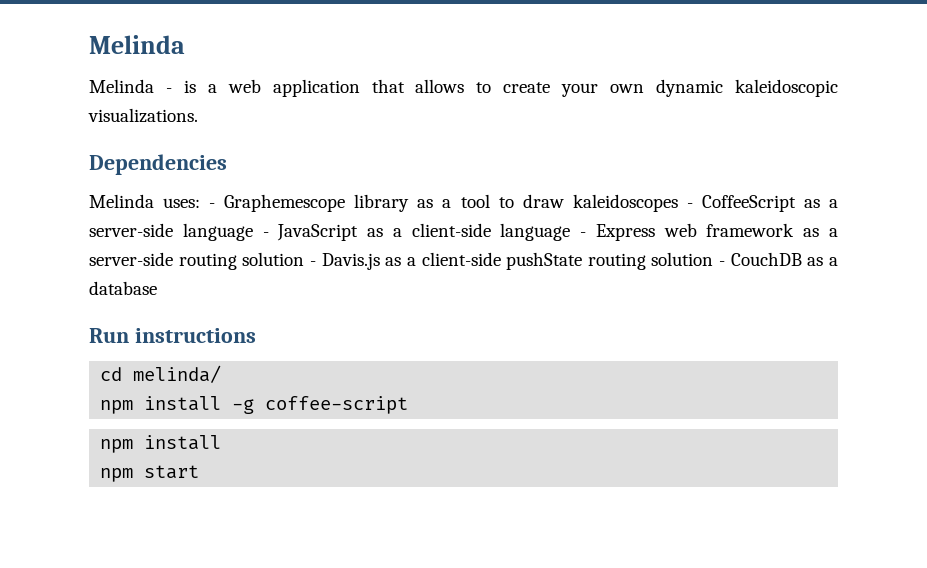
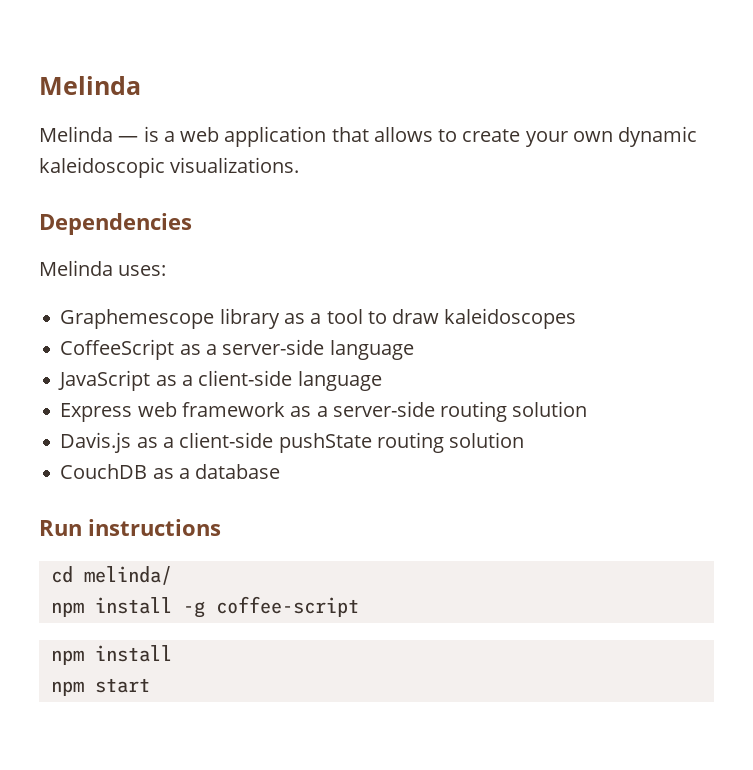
- Melinda - is a web application that allows to create your own dynamic kaleidoscopic visualizations.
+ Melinda — is a web application that allows to create your own dynamic kaleidoscopic visualizations.
- Melinda uses: - Graphemescope library as a tool to draw kaleidoscopes - CoffeeScript as a server-side language - JavaScript as a client-side language - Express web framework as a server-side routing solution - Davis.js as a client-side pushState routing solution - CouchDB as a database
+ Melinda uses:
+ Graphemescope library as a tool to draw kaleidoscopes
+ CoffeeScript as a server-side language
+ JavaScript as a client-side language
+ Express web framework as a server-side routing solution
+ Davis.js as a client-side pushState routing solution
+ CouchDB as a database

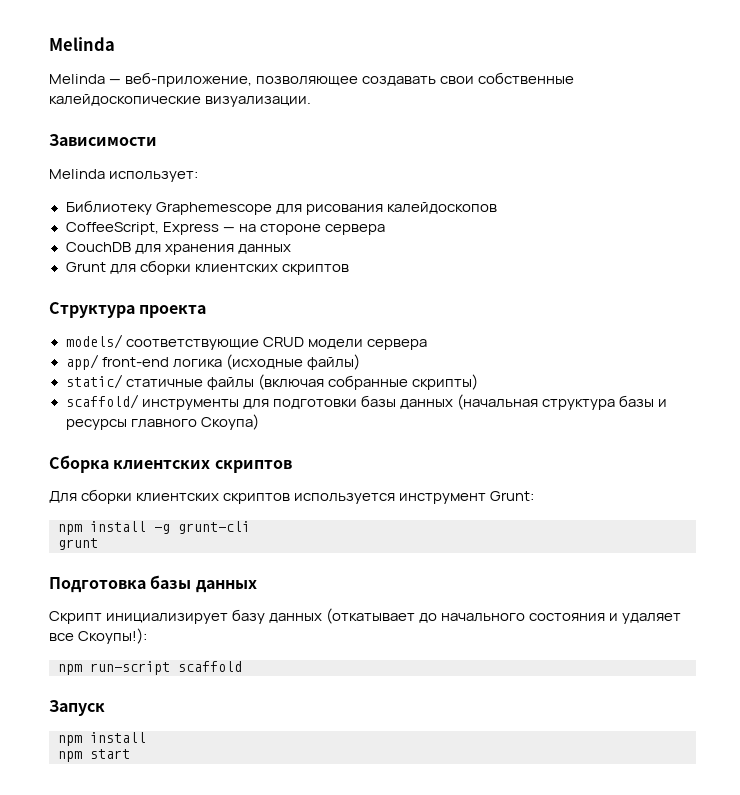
- Melinda — is a web application that allows to create your own dynamic kaleidoscopic visualizations.
- Dependencies
- Melinda uses:
- Graphemescope library as a tool to draw kaleidoscopes
- CoffeeScript as a server-side language
- JavaScript as a client-side language
- Express web framework as a server-side routing solution
- Davis.js as a client-side pushState routing solution
- CouchDB as a database
- Run instructions
- cd melinda/
- npm install -g coffee-script
+ Melinda — веб-приложение, позволяющее создавать свои собственные калейдоскопические визуализации.
+ Зависимости
+ Melinda использует:
+ Библиотеку Graphemescope для рисования калейдоскопов
+ CoffeeScript, Express — на стороне сервера
+ CouchDB для хранения данных
+ Grunt для сборки клиентских скриптов
+ Структура проекта
+ models/ соответствующие CRUD модели сервера
+ app/ front-end логика (исходные файлы)
+ static/ статичные файлы (включая собранные скрипты)
+ scaffold/ инструменты для подготовки базы данных (начальная структура базы и ресурсы главного Скоупа)
+ Сборка клиентских скриптов
+ Для сборки клиентских скриптов используется инструмент Grunt:
+ npm install -g grunt-cli
+ grunt
+ Подготовка базы данных
+ Скрипт инициализирует базу данных (откатывает до начального состояния и удаляет все Скоупы!):
+ npm run-script scaffold
+ Запуск

